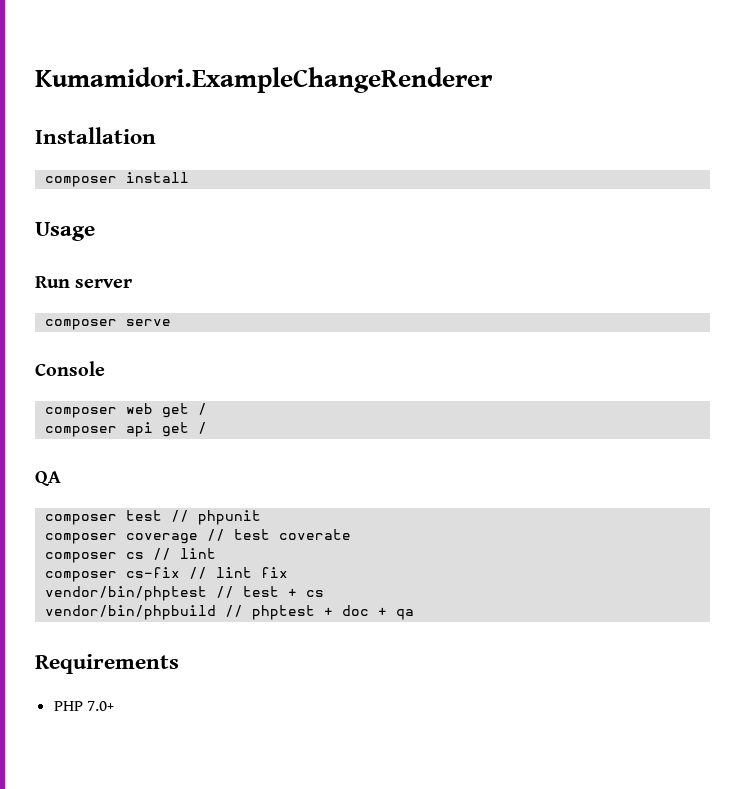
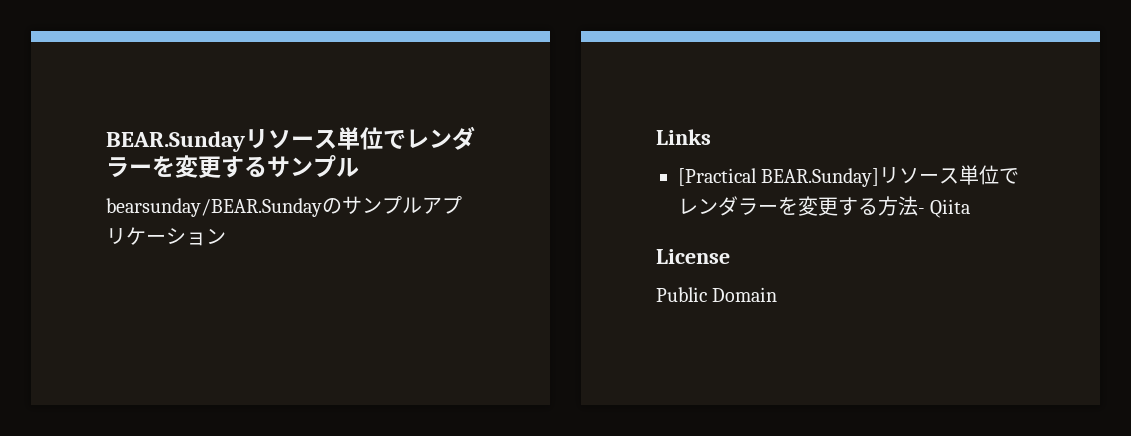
- Kumamidori.ExampleChangeRenderer
- Installation
- composer install
- Usage
- Run server
- composer serve
- Console
- composer web get /
- composer api get /
- QA
- composer test // phpunit
- composer coverage // test coverate
- composer cs // lint
- composer cs-fix // lint fix
- vendor/bin/phptest // test + cs
- vendor/bin/phpbuild // phptest + doc + qa
- Requirements
- PHP 7.0+
+ BEAR.Sundayリソース単位でレンダラーを変更するサンプル
+ bearsunday/BEAR.Sundayのサンプルアプリケーション
+ Links
+ [Practical BEAR.Sunday]リソース単位でレンダラーを変更する方法- Qiita
+ License
+ Public Domain

